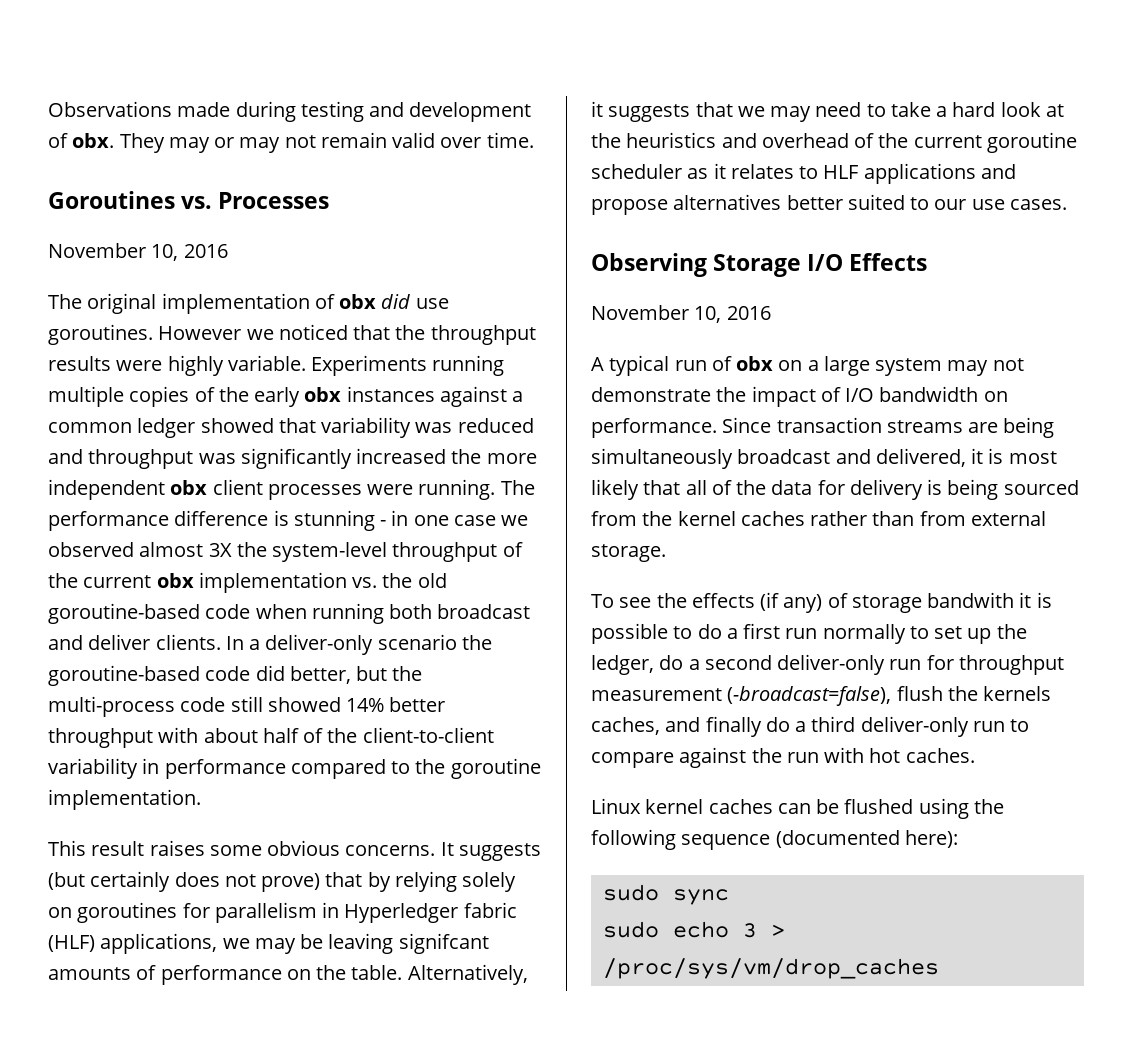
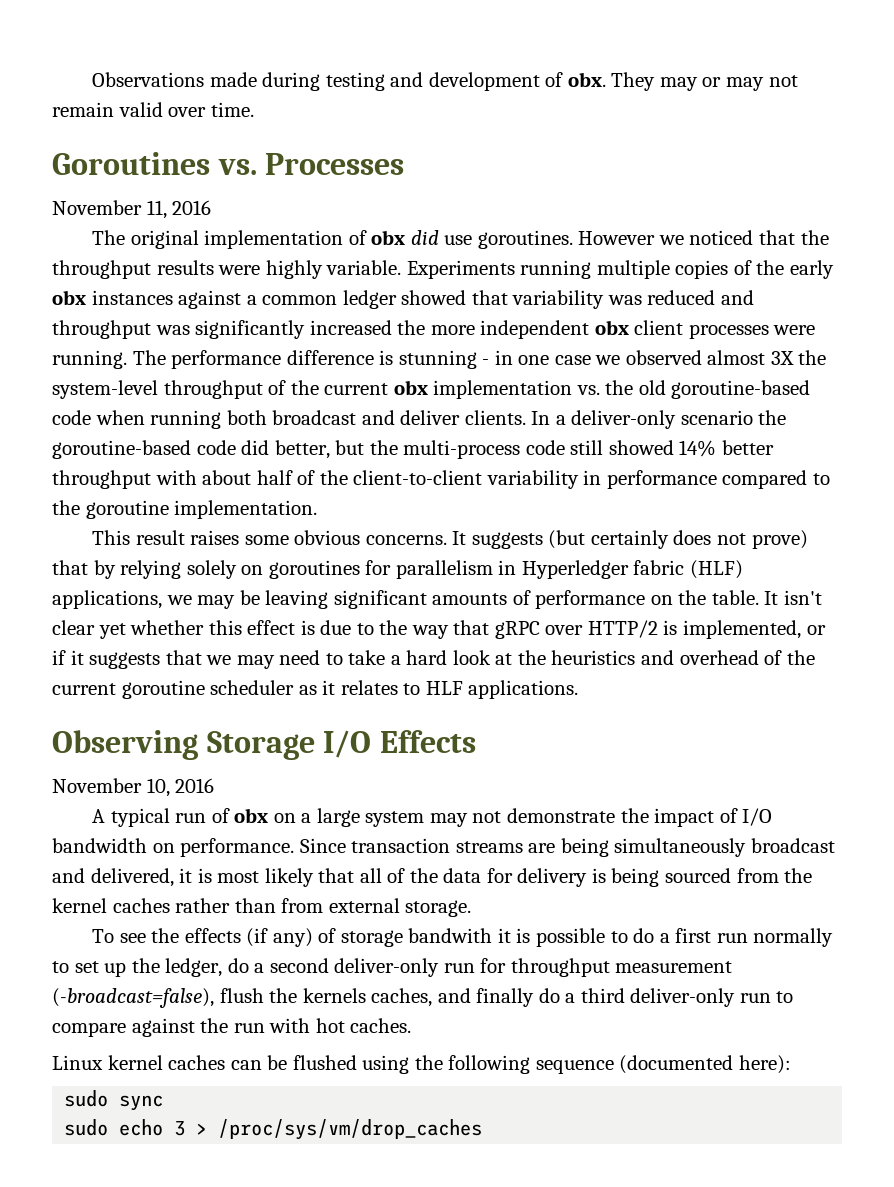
  Goroutines vs. Processes
- November 10, 2016
+ November 11, 2016
- It suggests (but certainly does not prove) that by relying solely on goroutines for parallelism in Hyperledger fabric (HLF) applications, we may be leaving signifcant amounts of performance on the table.
+ It suggests (but certainly does not prove) that by relying solely on goroutines for parallelism in Hyperledger fabric (HLF) applications, we may be leaving significant amounts of performance on the table.
- Alternatively, it suggests that we may need to take a hard look at the heuristics and overhead of the current goroutine scheduler as it relates to HLF applications and propose alternatives better suited to our use cases.
+ It isn't clear yet whether this effect is due to the way that gRPC over HTTP/2 is implemented, or if it suggests that we may need to take a hard look at the heuristics and overhead of the current goroutine scheduler as it relates to HLF applications.

